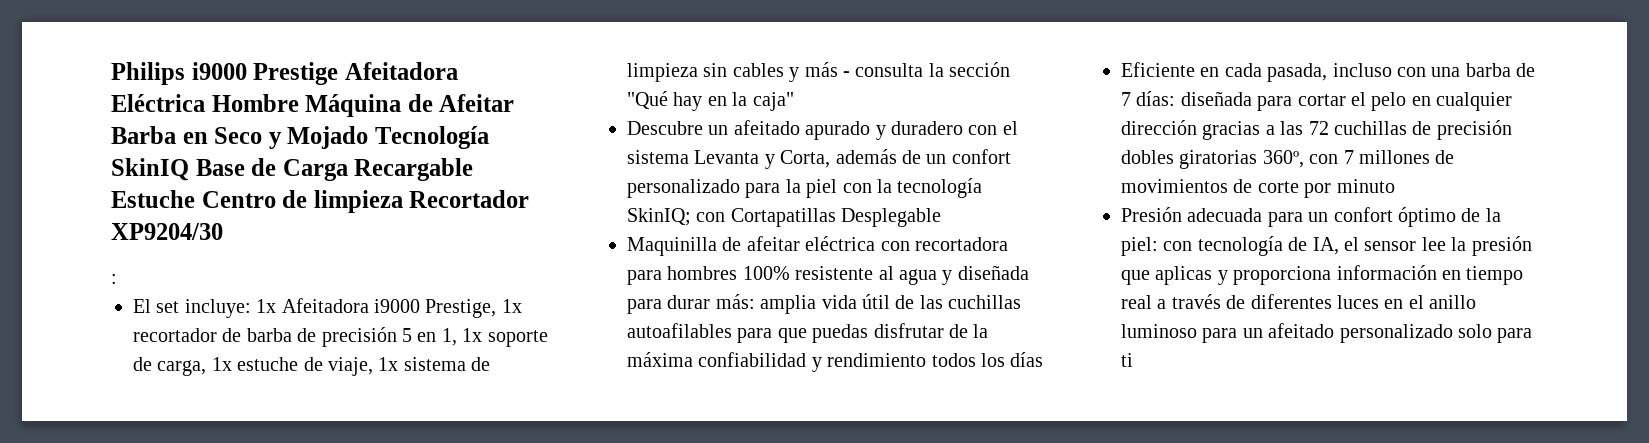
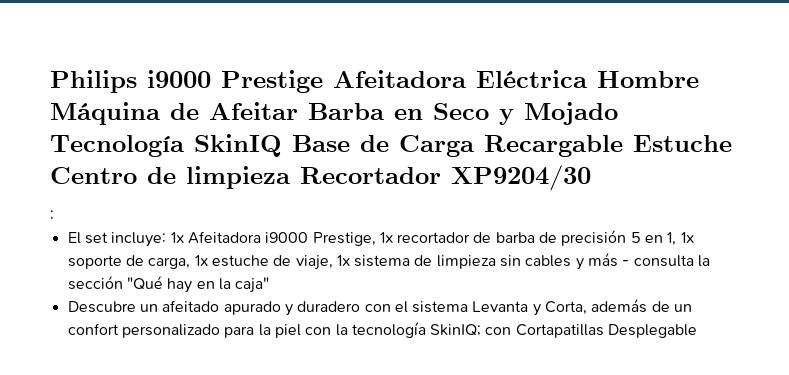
- Maquinilla de afeitar eléctrica con recortadora para hombres 100% resistente al agua y diseñada para durar más: amplia vida útil de las cuchillas autoafilables para que puedas disfrutar de la máxima confiabilidad y rendimiento todos los días
- Eficiente en cada pasada, incluso con una barba de 7 días: diseñada para cortar el pelo en cualquier dirección gracias a las 72 cuchillas de precisión dobles giratorias 360º, con 7 millones de movimientos de corte por minuto
- Presión adecuada para un confort óptimo de la piel: con tecnología de IA, el sensor lee la presión que aplicas y proporciona información en tiempo real a través de diferentes luces en el anillo luminoso para un afeitado personalizado solo para ti

